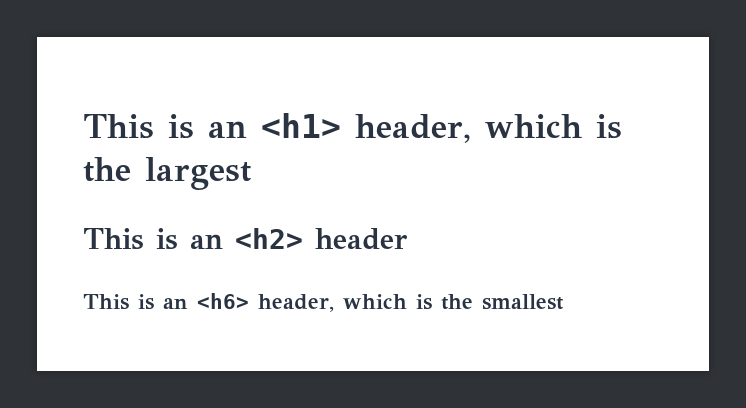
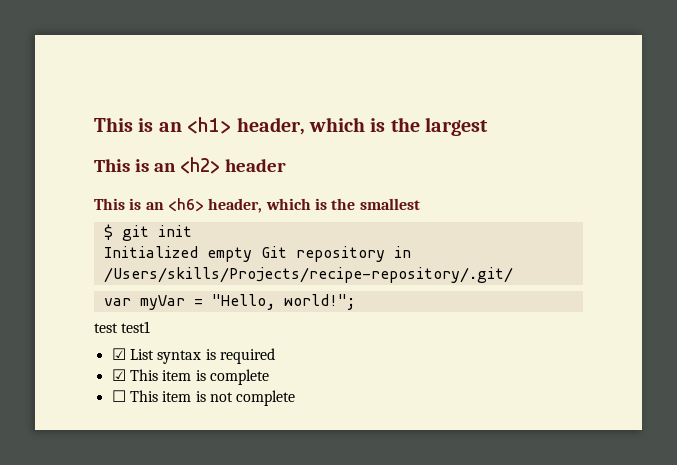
+ $ git init
+ Initialized empty Git repository in /Users/skills/Projects/recipe-repository/.git/
+ var myVar = "Hello, world!";
+ test test1
+ ☑ List syntax is required
+ ☑ This item is complete
+ ☐ This item is not complete

